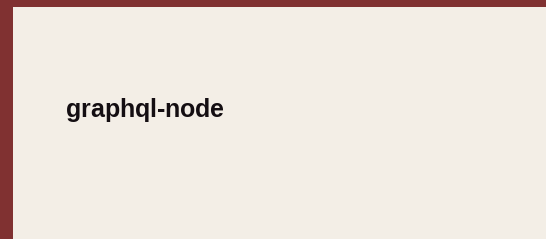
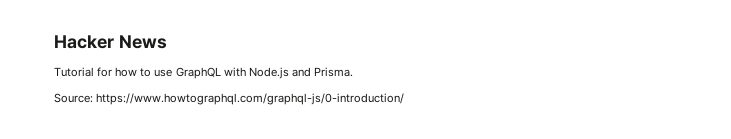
- graphql-node
+ Hacker News
+ Tutorial for how to use GraphQL with Node.js and Prisma.
+ Source: https://www.howtographql.com/graphql-js/0-introduction/

